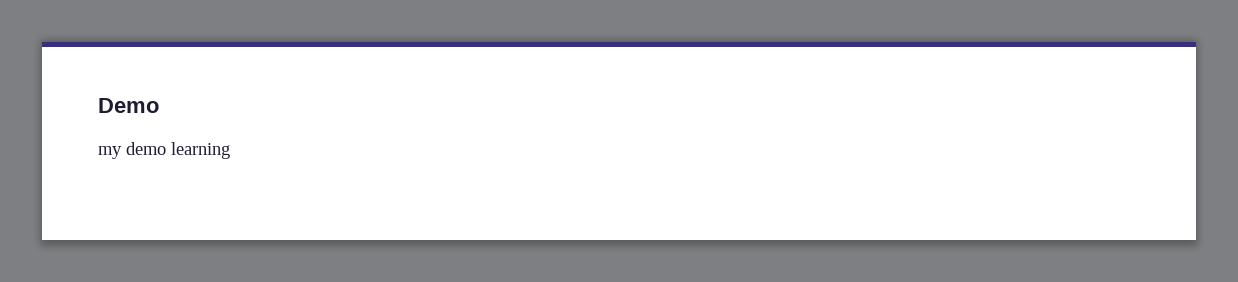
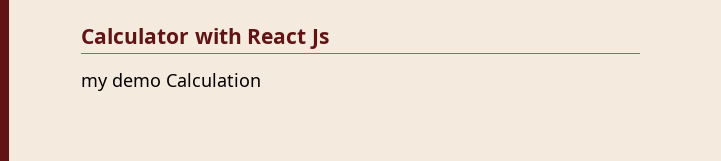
- Demo
+ Calculator with React Js
- my demo learning
+ my demo Calculation

